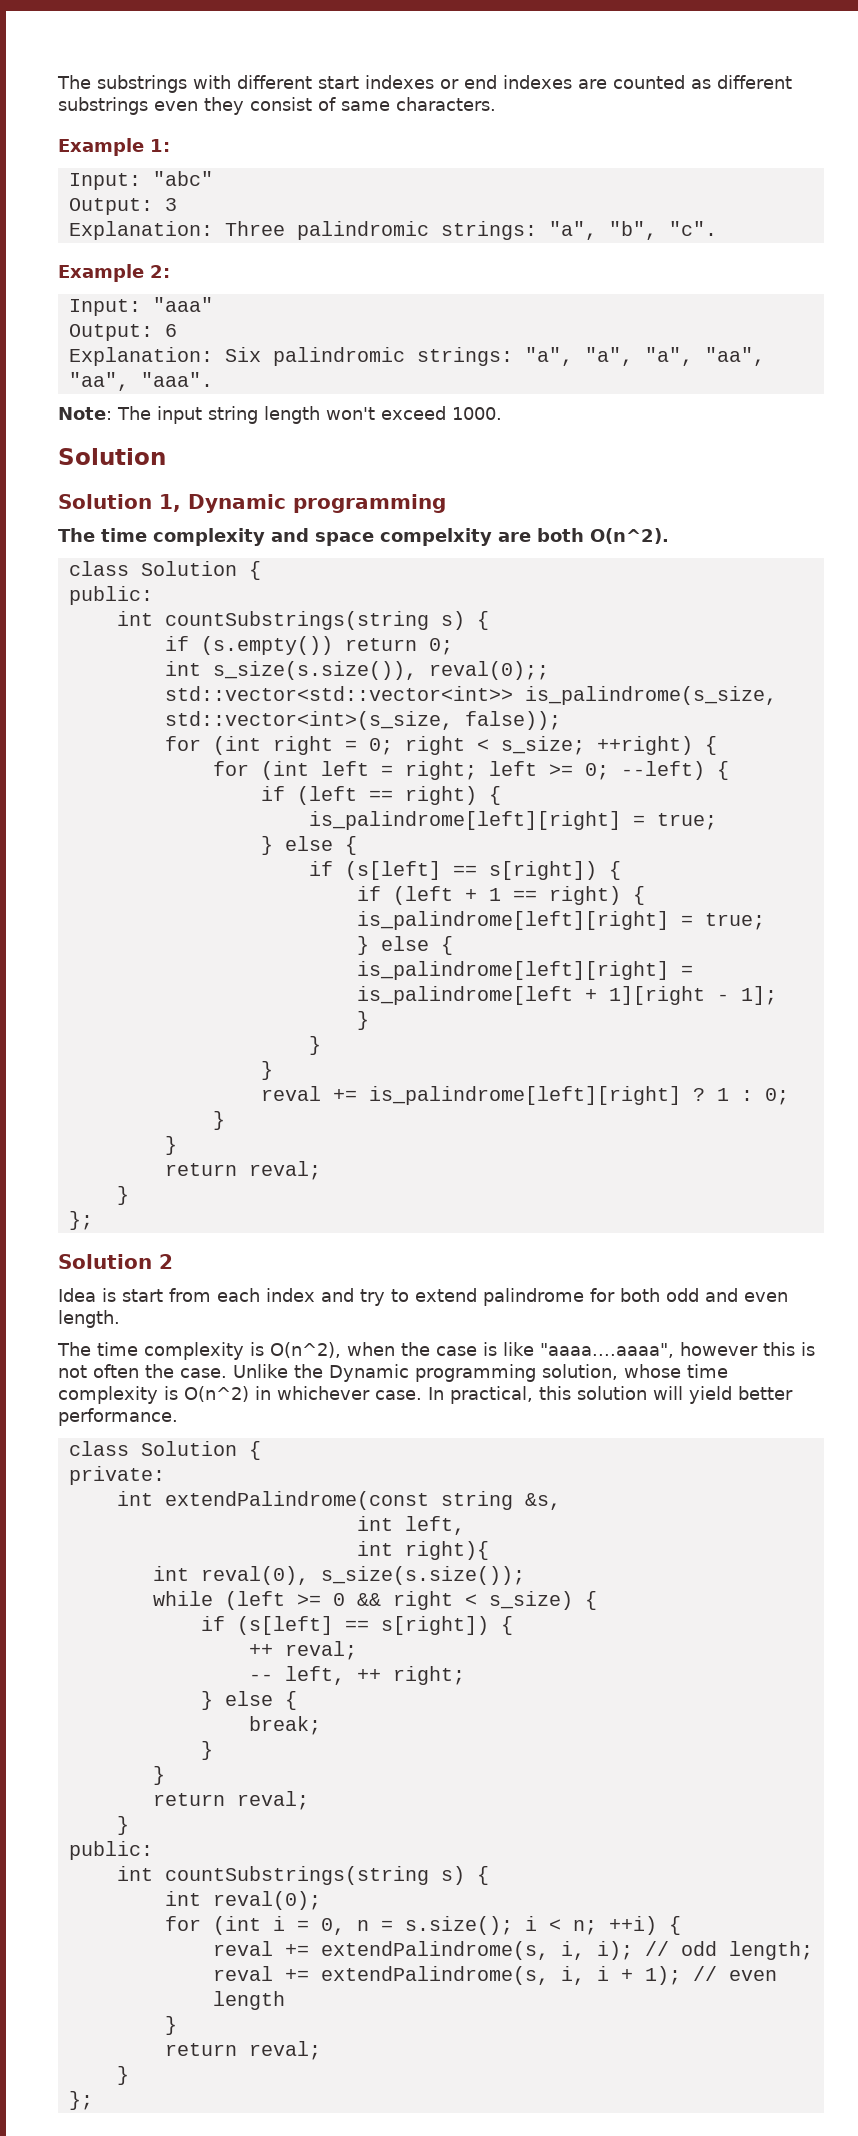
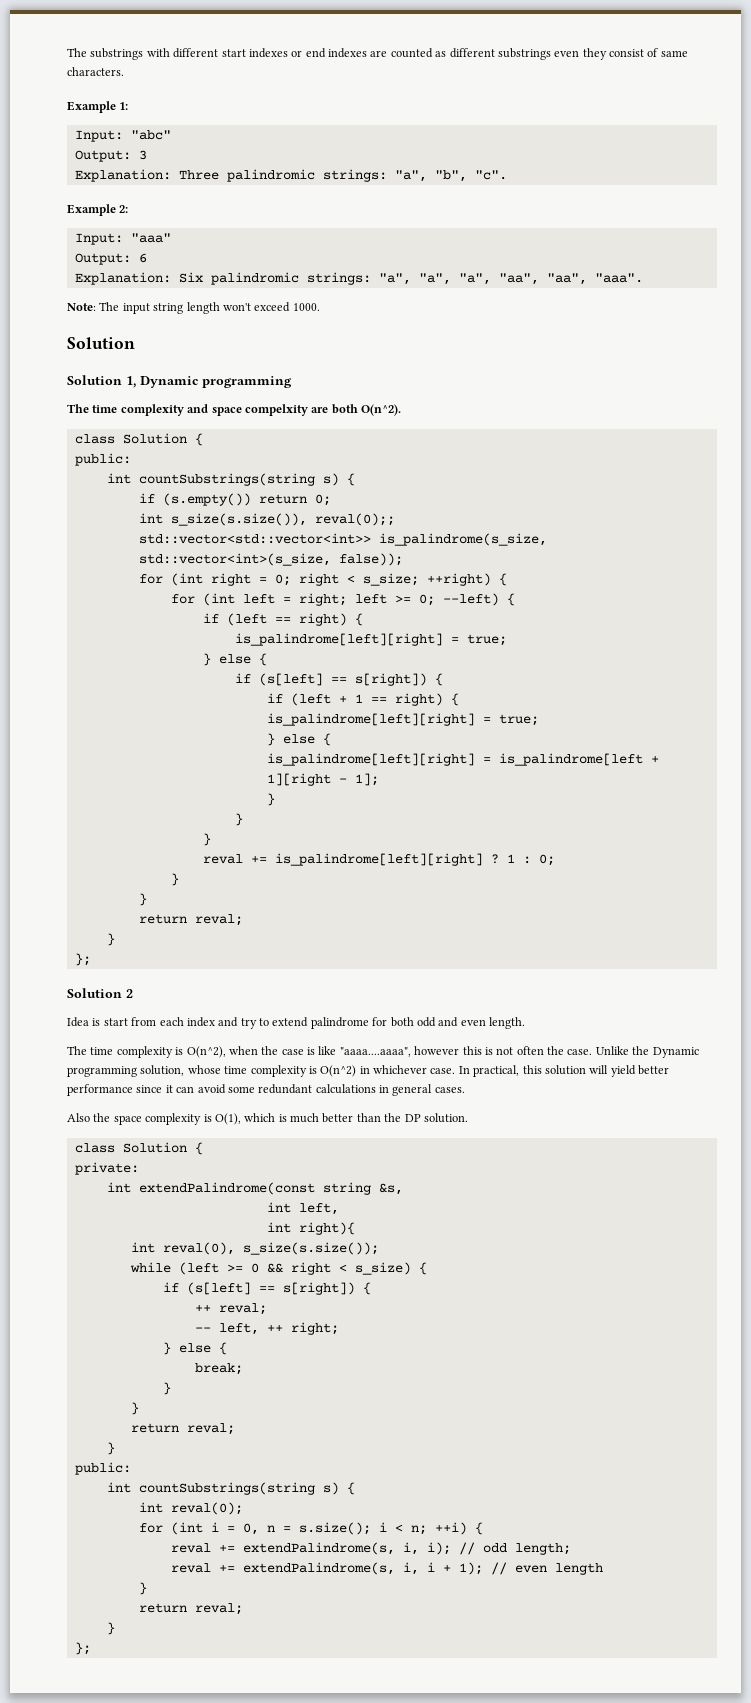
- In practical, this solution will yield better performance.
+ In practical, this solution will yield better performance since it can avoid some redundant calculations in general cases.
+ Also the space complexity is O(1), which is much better than the DP solution.

